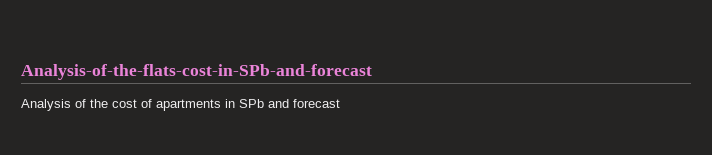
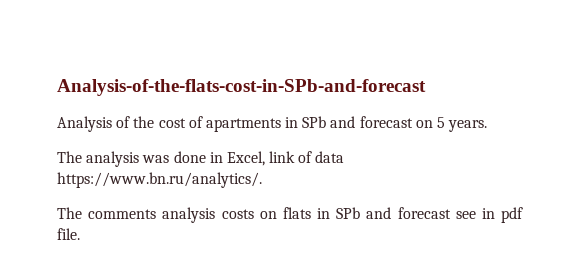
- Analysis of the cost of apartments in SPb and forecast
+ Analysis of the cost of apartments in SPb and forecast on 5 years.
+ The analysis was done in Excel, link of data https://www.bn.ru/analytics/.
+ The comments analysis costs on flats in SPb and forecast see in pdf file.

